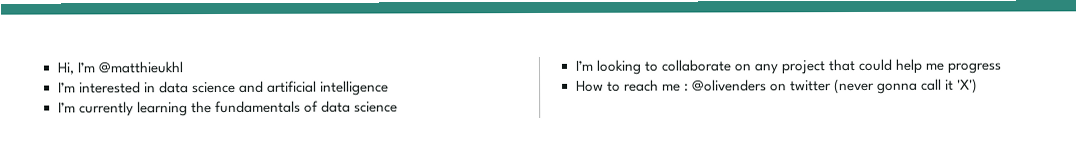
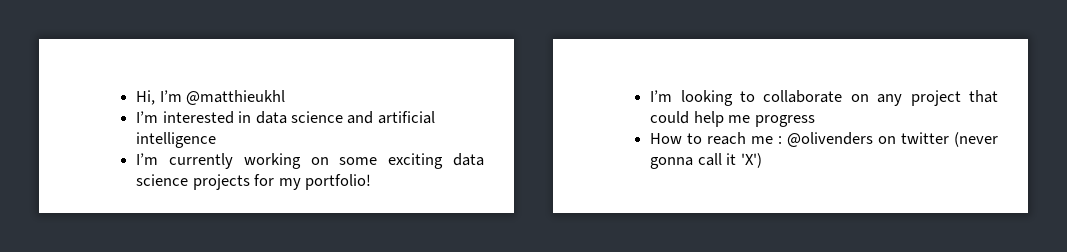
- I’m currently learning the fundamentals of data science
+ I’m currently working on some exciting data science projects for my portfolio!

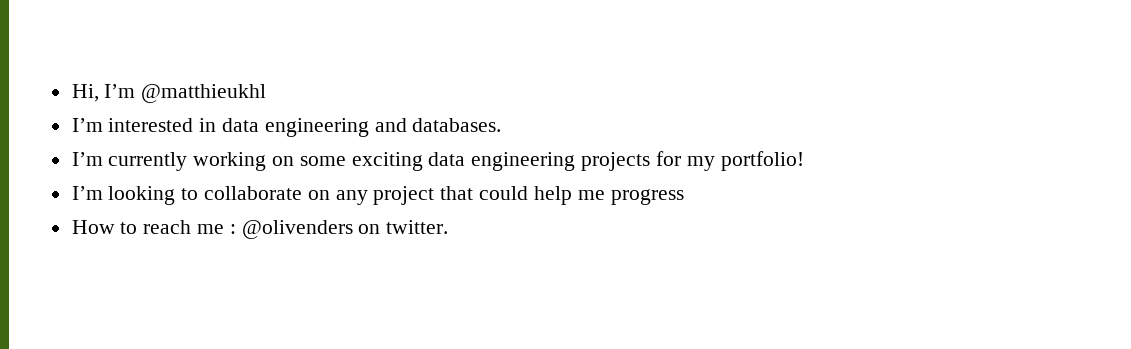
- I’m interested in data science and artificial intelligence
+ I’m interested in data engineering and databases.
- I’m currently working on some exciting data science projects for my portfolio!
+ I’m currently working on some exciting data engineering projects for my portfolio!
- How to reach me : @olivenders on twitter (never gonna call it 'X')
+ How to reach me : @olivenders on twitter.

